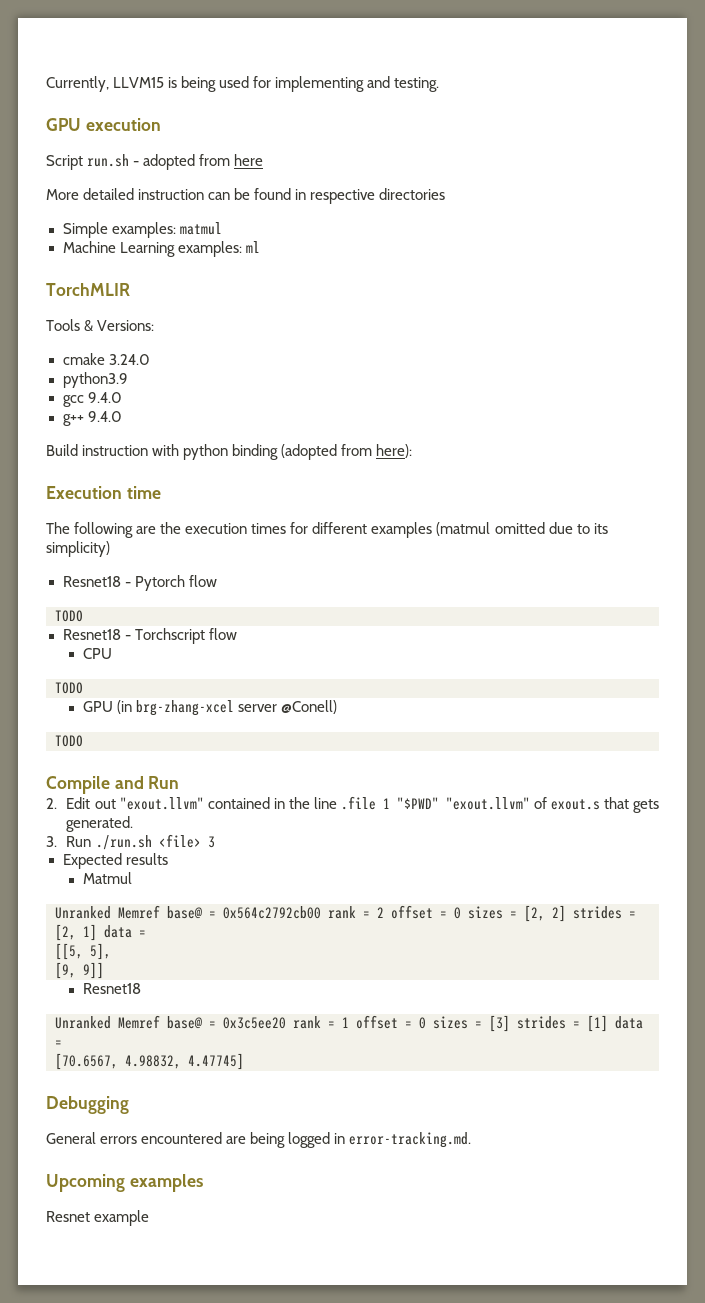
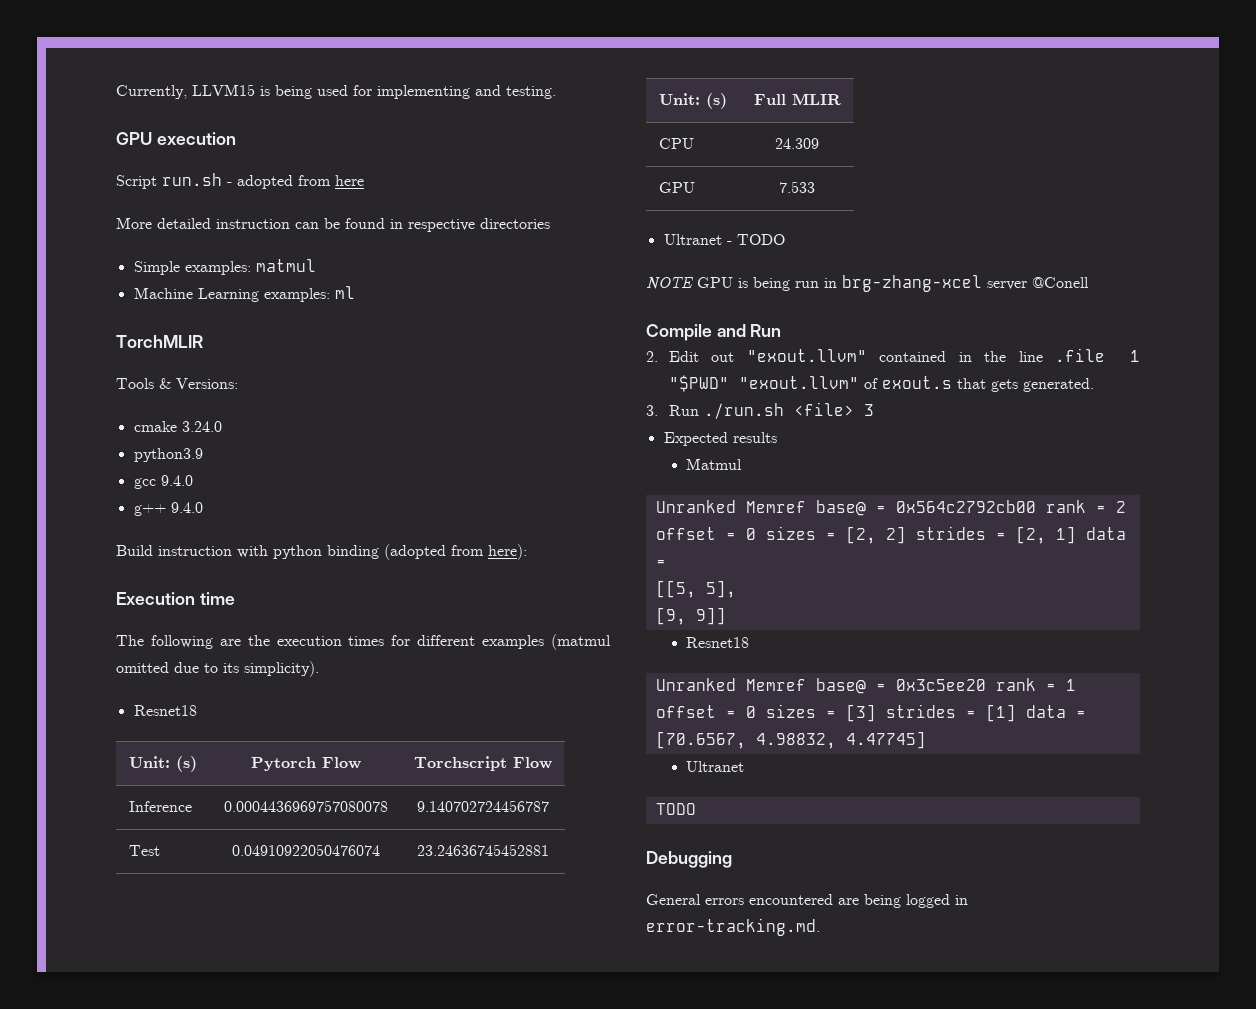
- The following are the execution times for different examples (matmul omitted due to its simplicity)
- Resnet18 - Pytorch flow
- TODO
- Resnet18 - Torchscript flow
- CPU
- TODO
- GPU (in brg-zhang-xcel server @Conell)
- TODO
+ The following are the execution times for different examples (matmul omitted due to its simplicity).
+ Resnet18
+ Unit: (s) | Pytorch Flow | Torchscript Flow
+ Inference | 0.0004436969757080078 | 9.140702724456787
+ Test | 0.04910922050476074 | 23.24636745452881
+ Unit: (s) | Full MLIR
+ CPU | 24.309
+ GPU | 7.533
+ Ultranet - TODO
+ NOTE GPU is being run in brg-zhang-xcel server @Conell
  [70.6567, 4.98832, 4.47745]
+ Ultranet
+ TODO
- Upcoming examples
- Resnet example

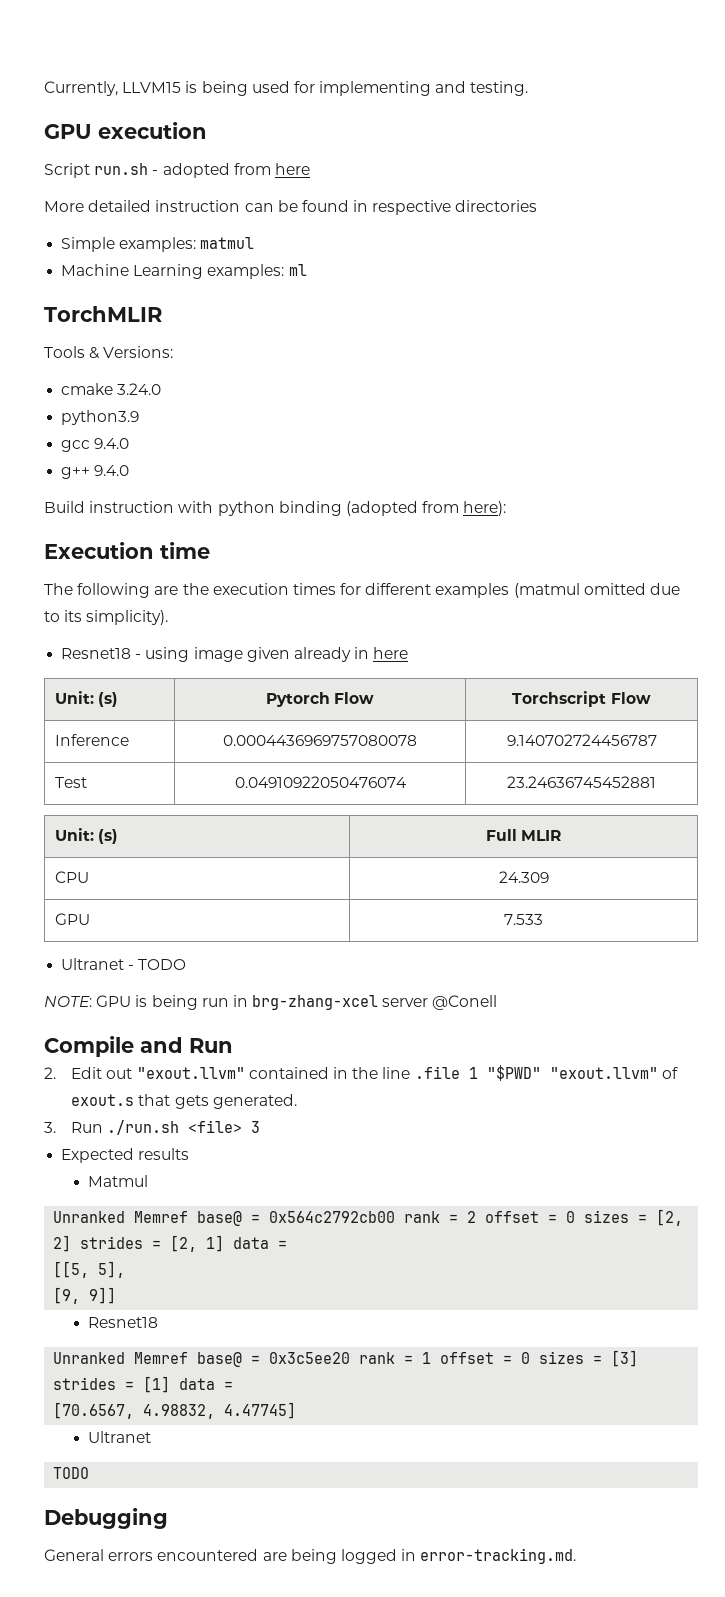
  The following are the execution times for different examples (matmul omitted due to its simplicity).
- Resnet18
+ Resnet18 - using image given already in here
- NOTE GPU is being run in brg-zhang-xcel server @Conell
+ NOTE: GPU is being run in brg-zhang-xcel server @Conell

